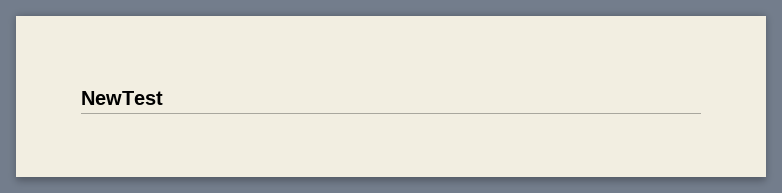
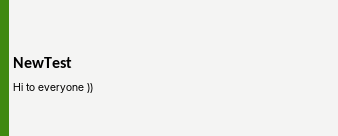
+ Hi to everyone ))

